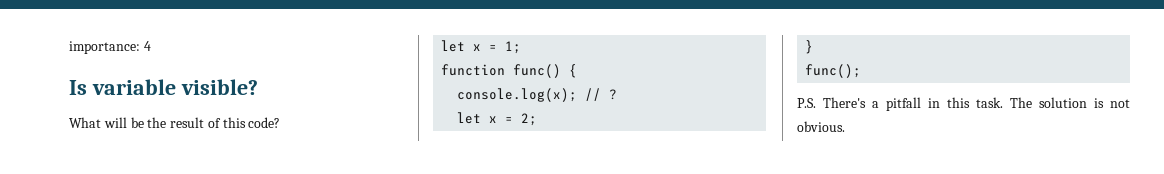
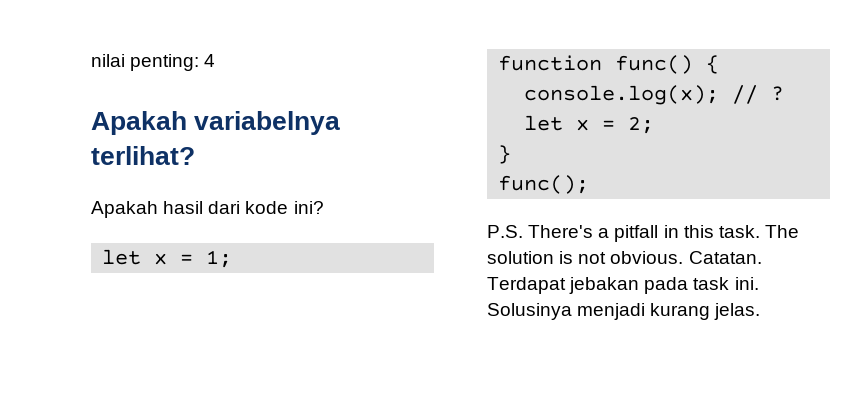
- importance: 4
+ nilai penting: 4
- Is variable visible?
- What will be the result of this code?
+ Apakah variabelnya terlihat?
+ Apakah hasil dari kode ini?
+ Catatan. Terdapat jebakan pada task ini. Solusinya menjadi kurang jelas.

